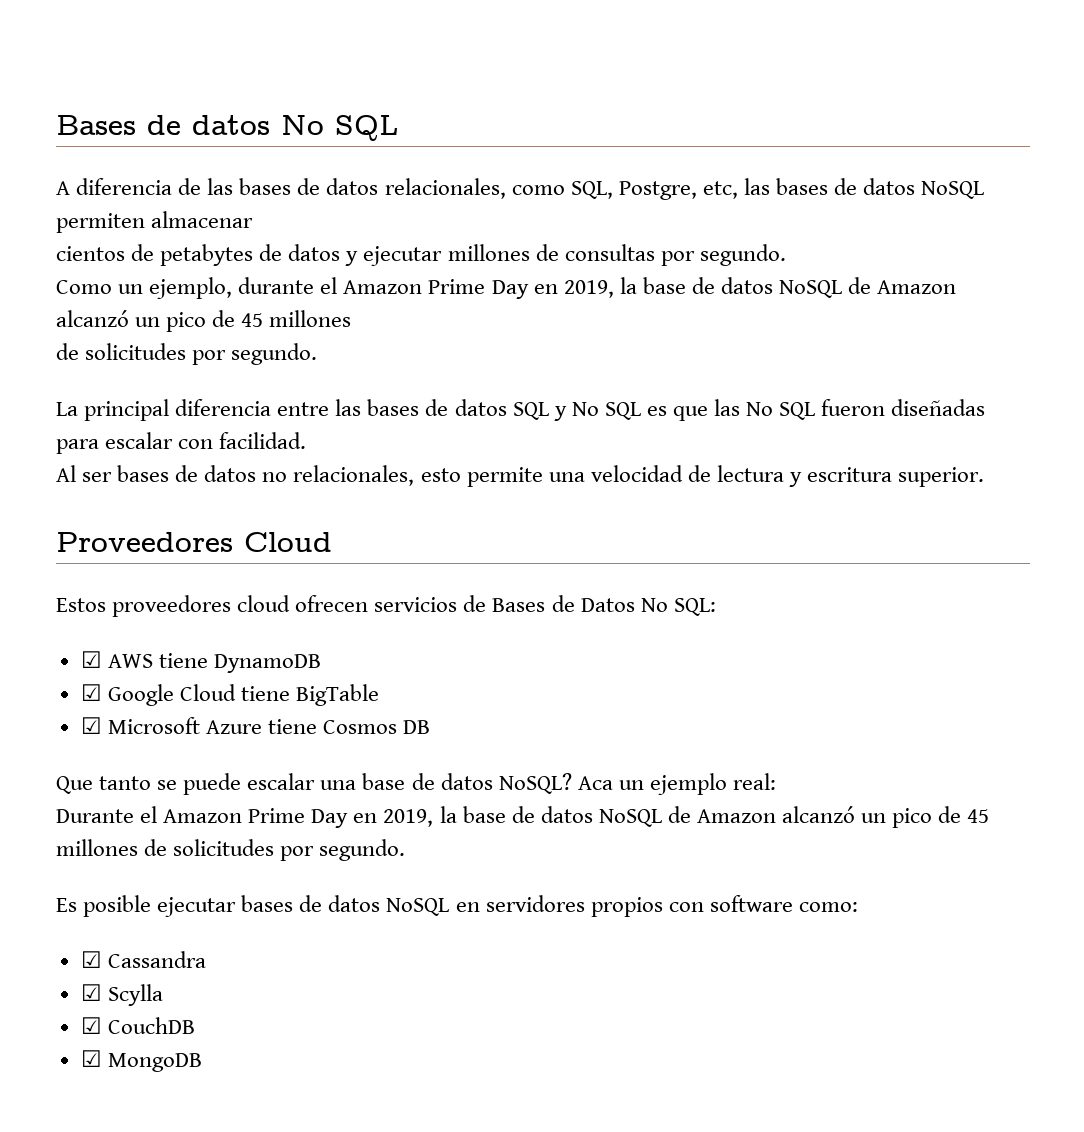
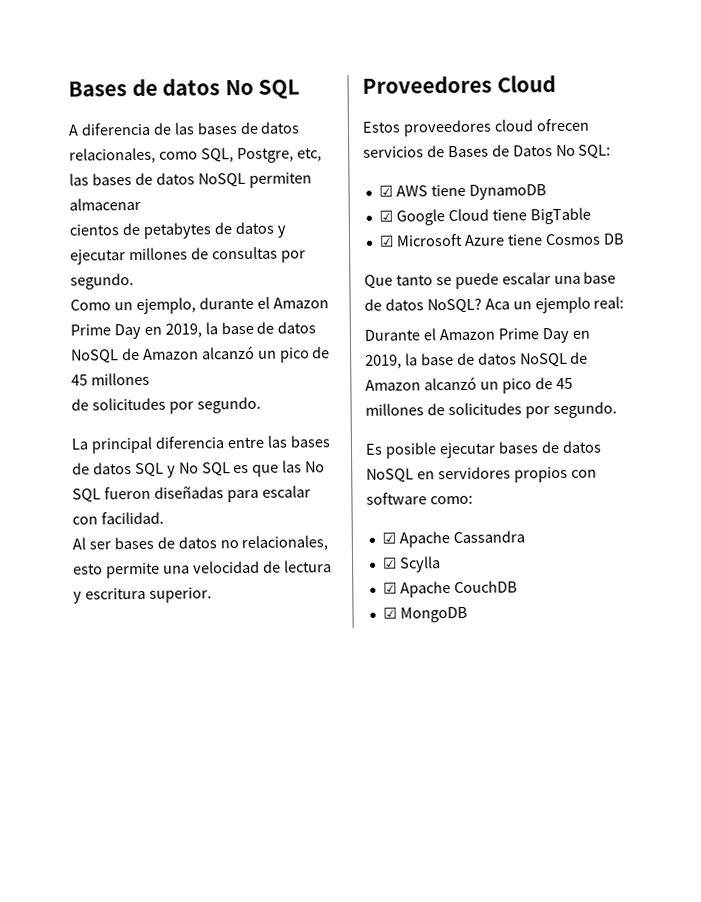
- ☑ Cassandra
+ ☑ Apache Cassandra
- ☑ CouchDB
+ ☑ Apache CouchDB

